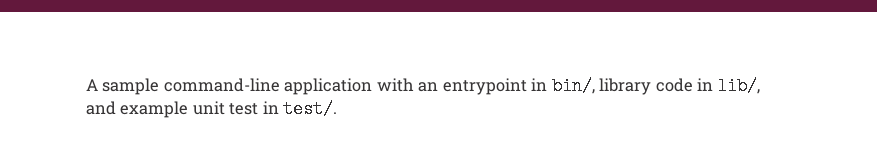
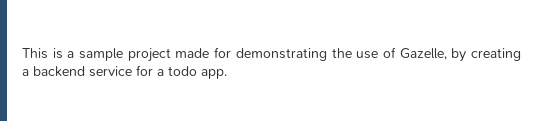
- A sample command-line application with an entrypoint in bin/, library code in lib/, and example unit test in test/.
+ This is a sample project made for demonstrating the use of Gazelle, by creating a backend service for a todo app.

